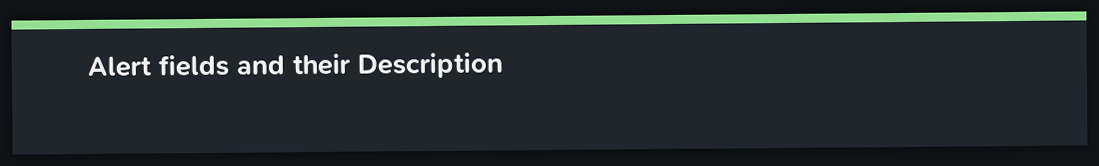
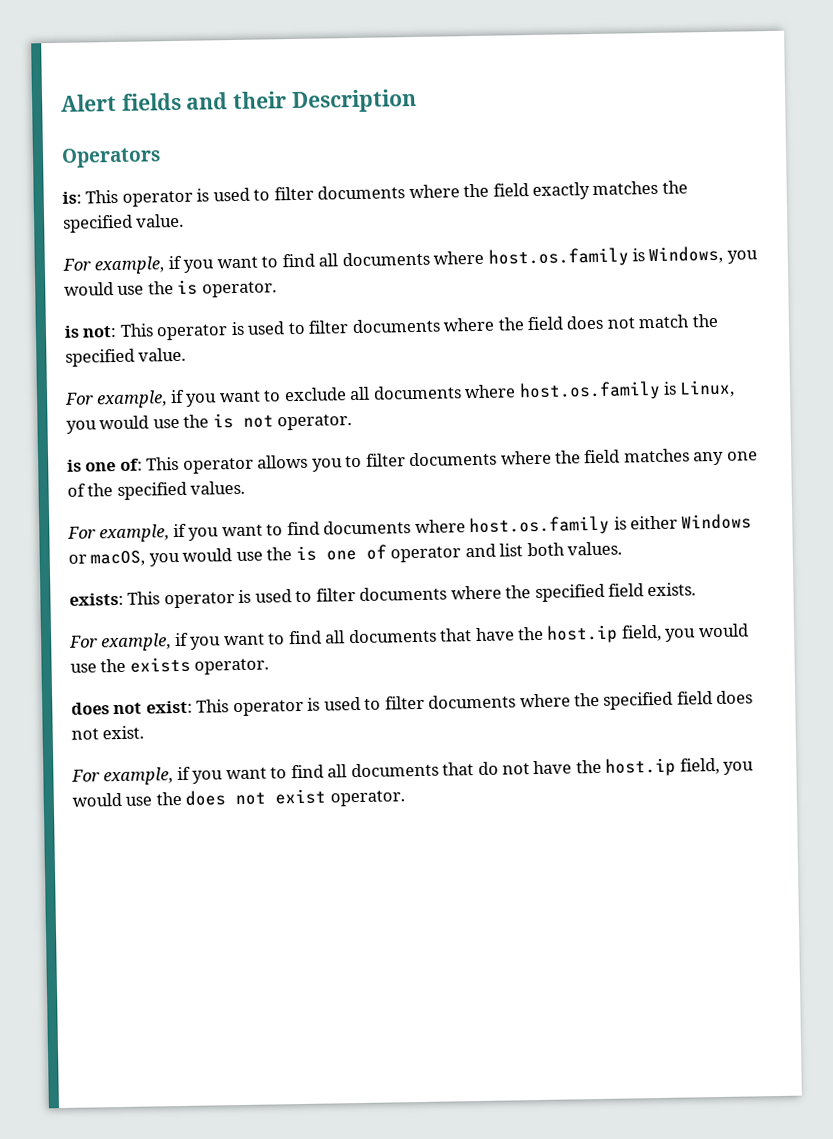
+ Operators
+ is: This operator is used to filter documents where the field exactly matches the specified value.
+ For example, if you want to find all documents where host.os.family is Windows, you would use the is operator.
+ is not: This operator is used to filter documents where the field does not match the specified value.
+ For example, if you want to exclude all documents where host.os.family is Linux, you would use the is not operator.
+ is one of: This operator allows you to filter documents where the field matches any one of the specified values.
+ For example, if you want to find documents where host.os.family is either Windows or macOS, you would use the is one of operator and list both values.
+ exists: This operator is used to filter documents where the specified field exists.
+ For example, if you want to find all documents that have the host.ip field, you would use the exists operator.
+ does not exist: This operator is used to filter documents where the specified field does not exist.
+ For example, if you want to find all documents that do not have the host.ip field, you would use the does not exist operator.

